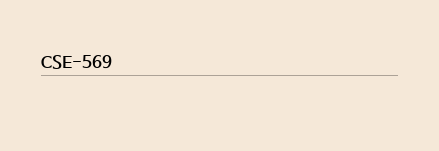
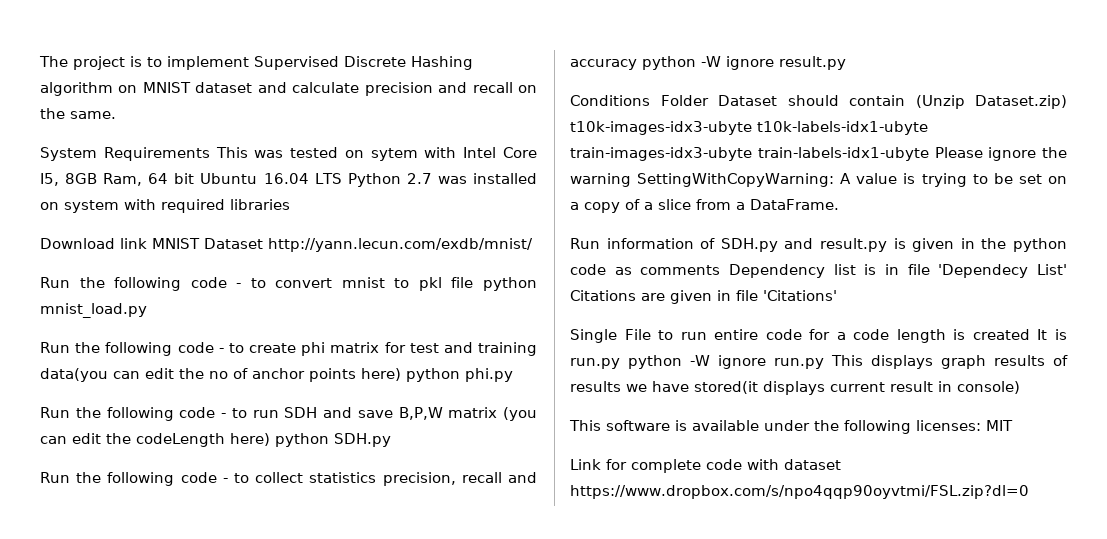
- CSE-569
+ The project is to implement Supervised Discrete Hashing algorithm on MNIST dataset and calculate precision and recall on the same.
+ System Requirements This was tested on sytem with Intel Core I5, 8GB Ram, 64 bit Ubuntu 16.04 LTS Python 2.7 was installed on system with required libraries
+ Download link MNIST Dataset http://yann.lecun.com/exdb/mnist/
+ Run the following code - to convert mnist to pkl file python mnist_load.py
+ Run the following code - to create phi matrix for test and training data(you can edit the no of anchor points here) python phi.py
+ Run the following code - to run SDH and save B,P,W matrix (you can edit the codeLength here) python SDH.py
+ Run the following code - to collect statistics precision, recall and accuracy python -W ignore result.py
+ Conditions Folder Dataset should contain (Unzip Dataset.zip) t10k-images-idx3-ubyte t10k-labels-idx1-ubyte train-images-idx3-ubyte train-labels-idx1-ubyte Please ignore the warning SettingWithCopyWarning: A value is trying to be set on a copy of a slice from a DataFrame.
+ Run information of SDH.py and result.py is given in the python code as comments Dependency list is in file 'Dependecy List' Citations are given in file 'Citations'
+ Single File to run entire code for a code length is created It is run.py python -W ignore run.py This displays graph results of results we have stored(it displays current result in console)
+ This software is available under the following licenses: MIT
+ Link for complete code with dataset https://www.dropbox.com/s/npo4qqp90oyvtmi/FSL.zip?dl=0

